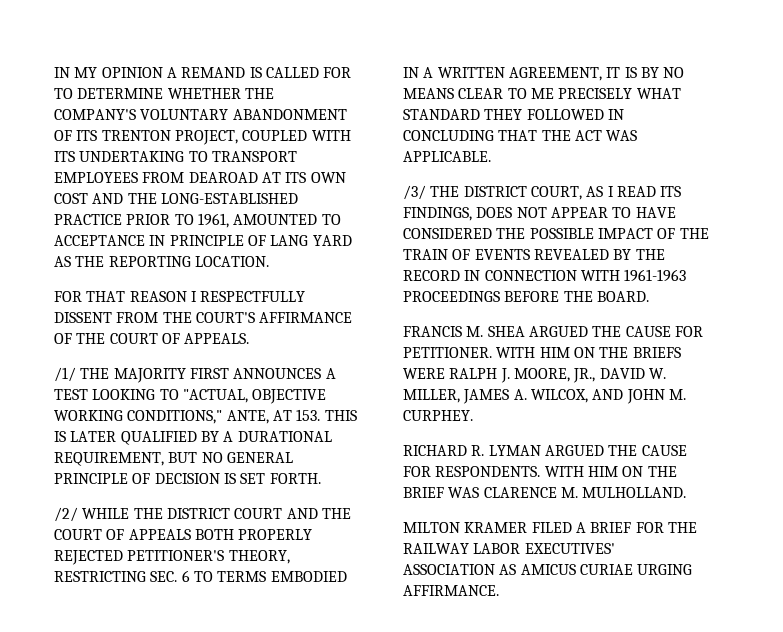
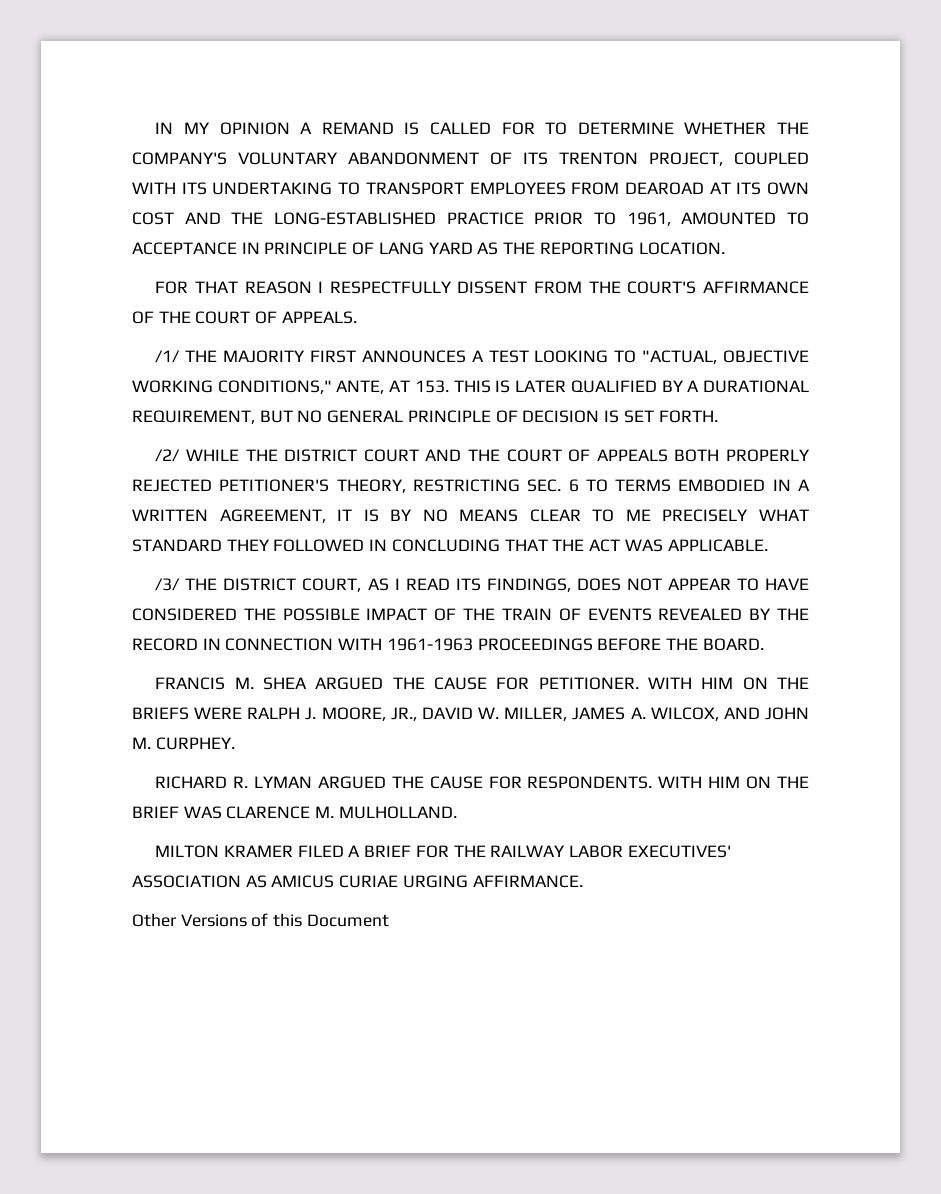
+ Other Versions of this Document

